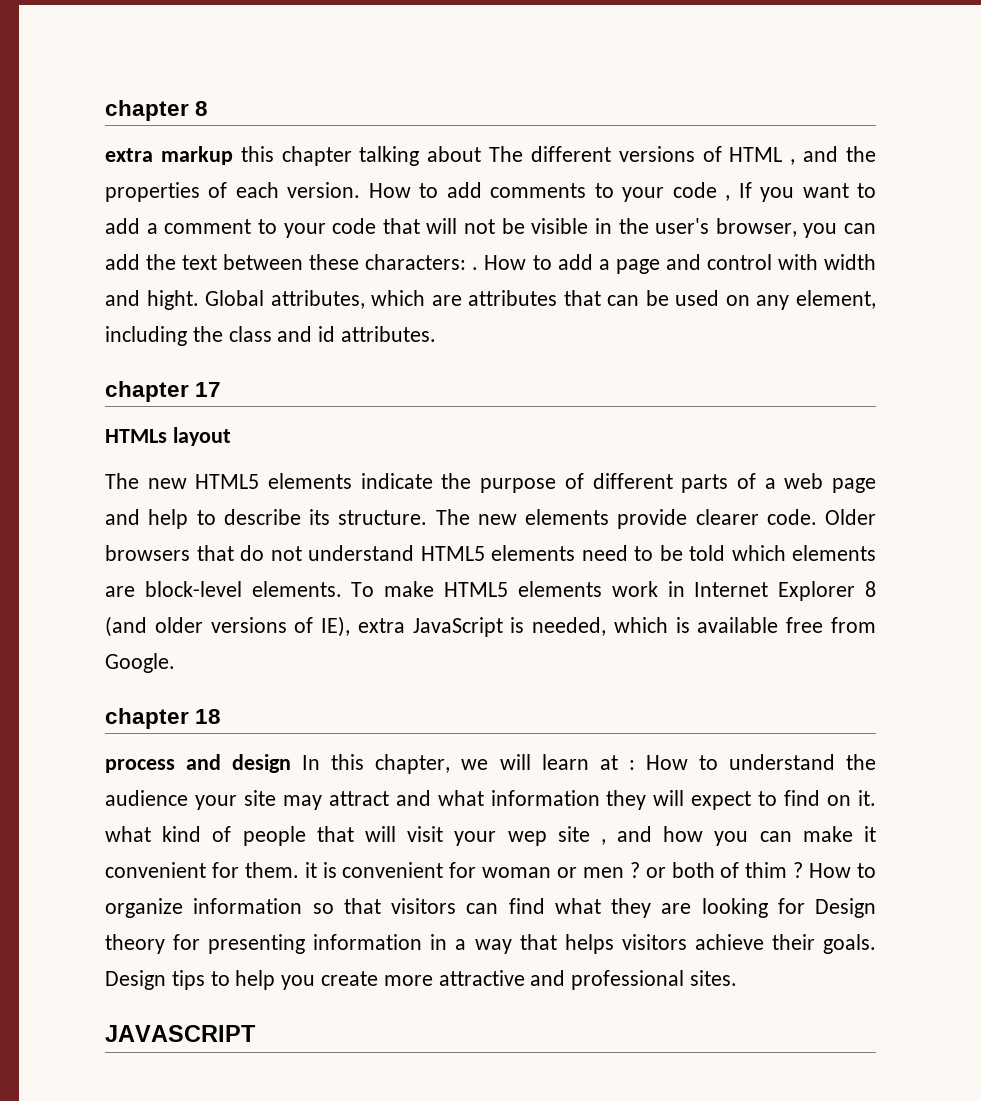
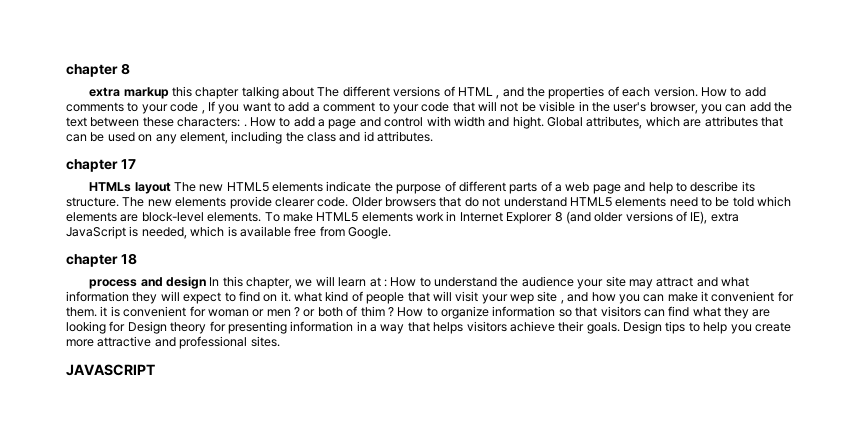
- HTMLs layout
- The new HTML5 elements indicate the purpose of different parts of a web page and help to describe its structure.
+ HTMLs layout The new HTML5 elements indicate the purpose of different parts of a web page and help to describe its structure.

